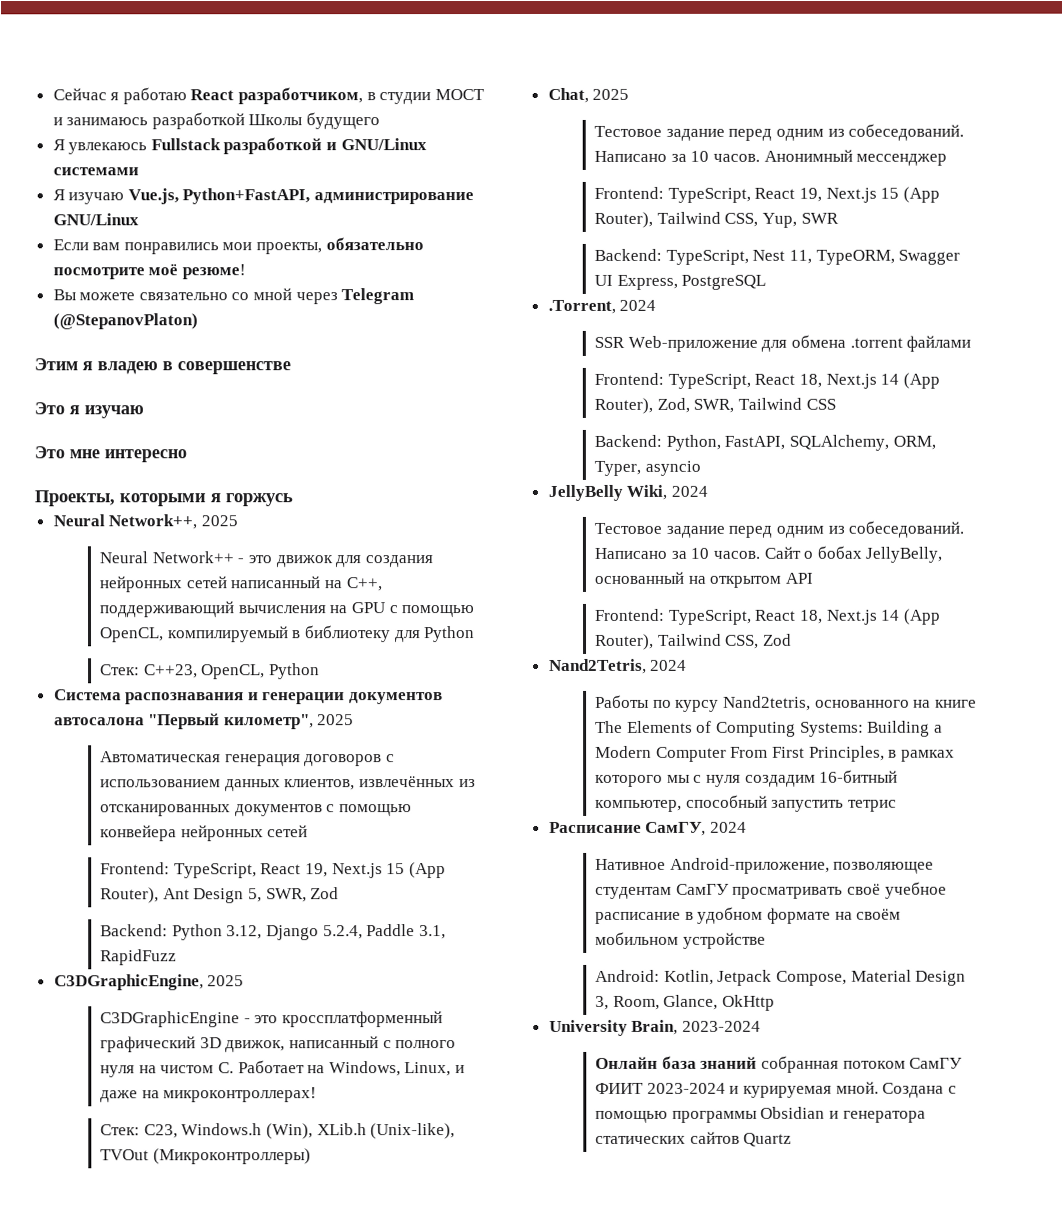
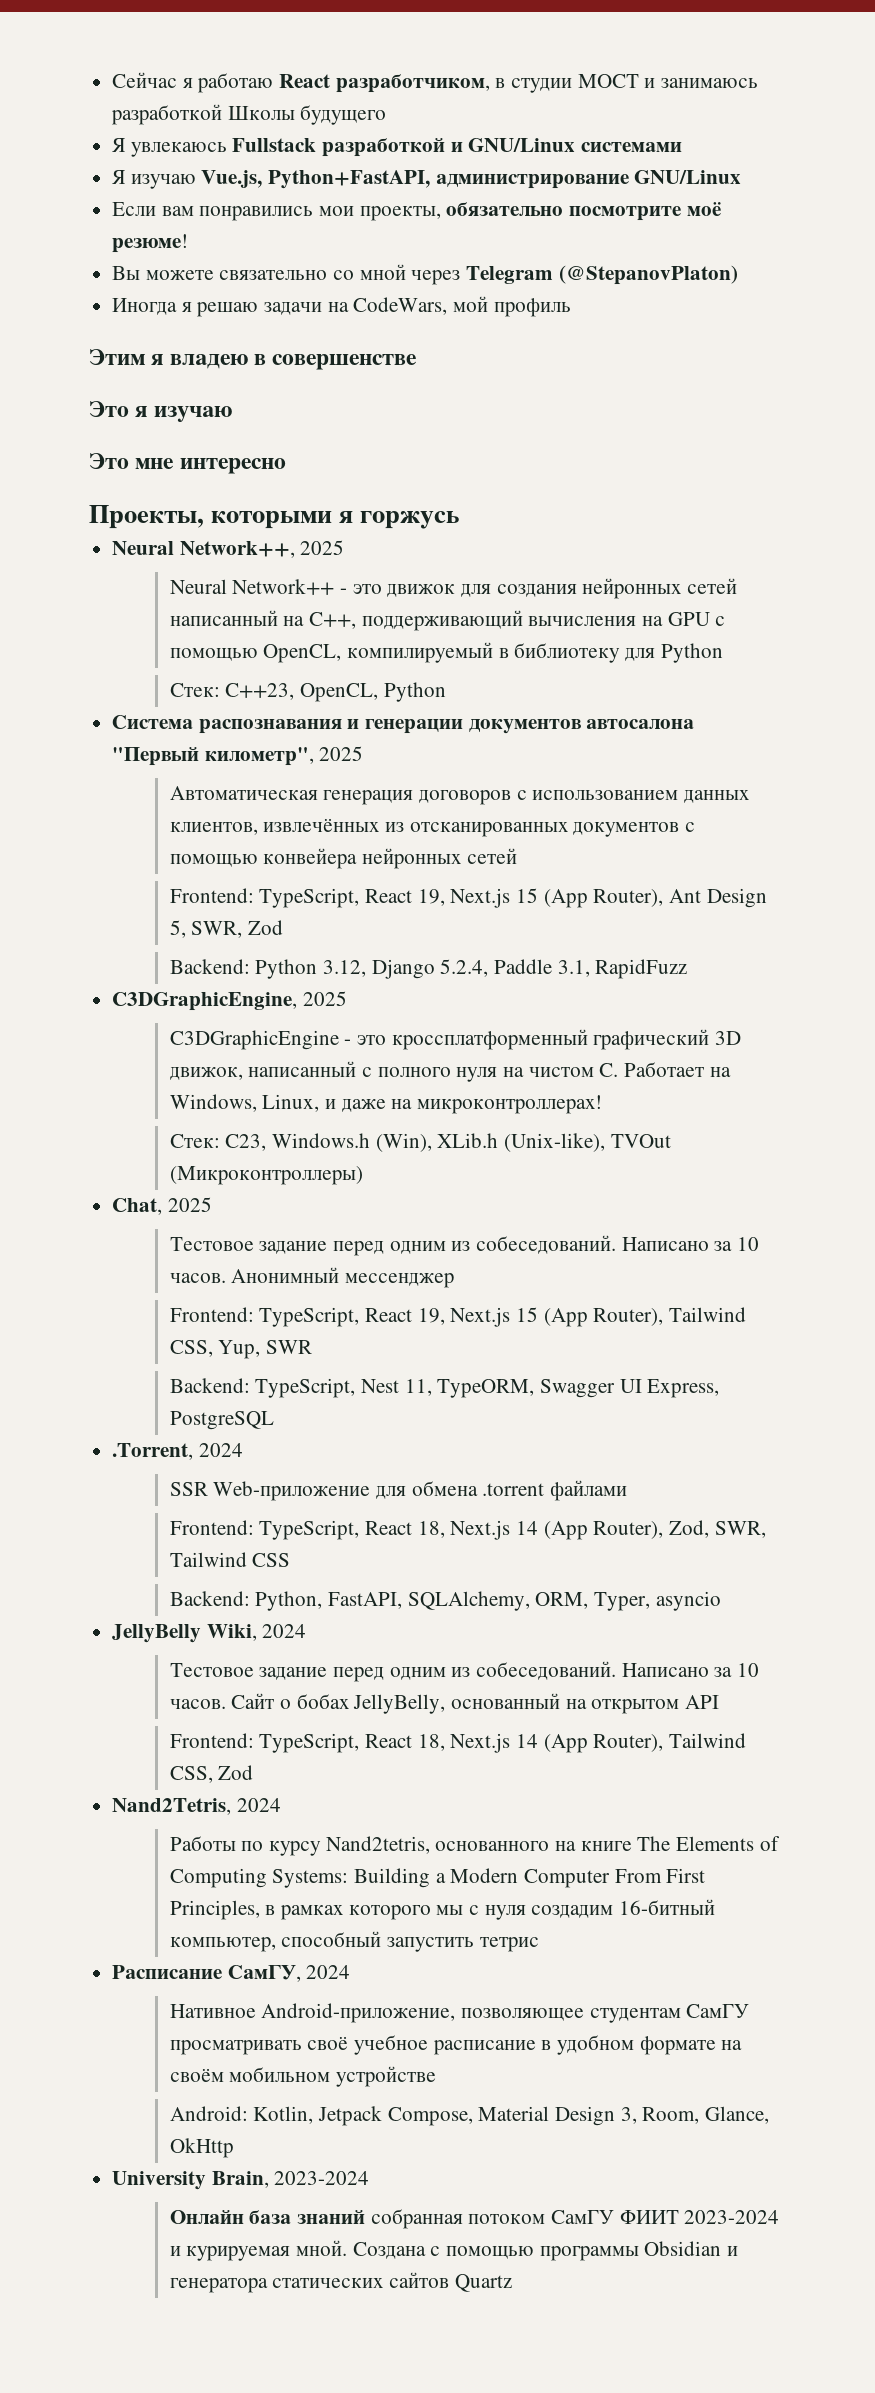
+ Иногда я решаю задачи на CodeWars, мой профиль

